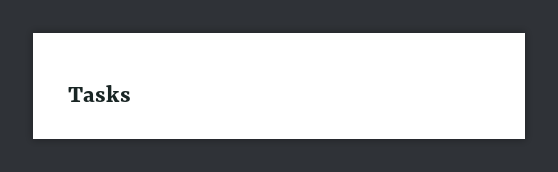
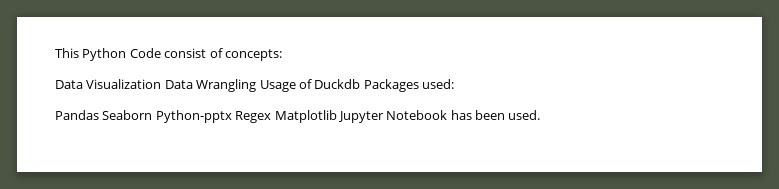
- Tasks
+ This Python Code consist of concepts:
+ Data Visualization Data Wrangling Usage of Duckdb Packages used:
+ Pandas Seaborn Python-pptx Regex Matplotlib Jupyter Notebook has been used.

